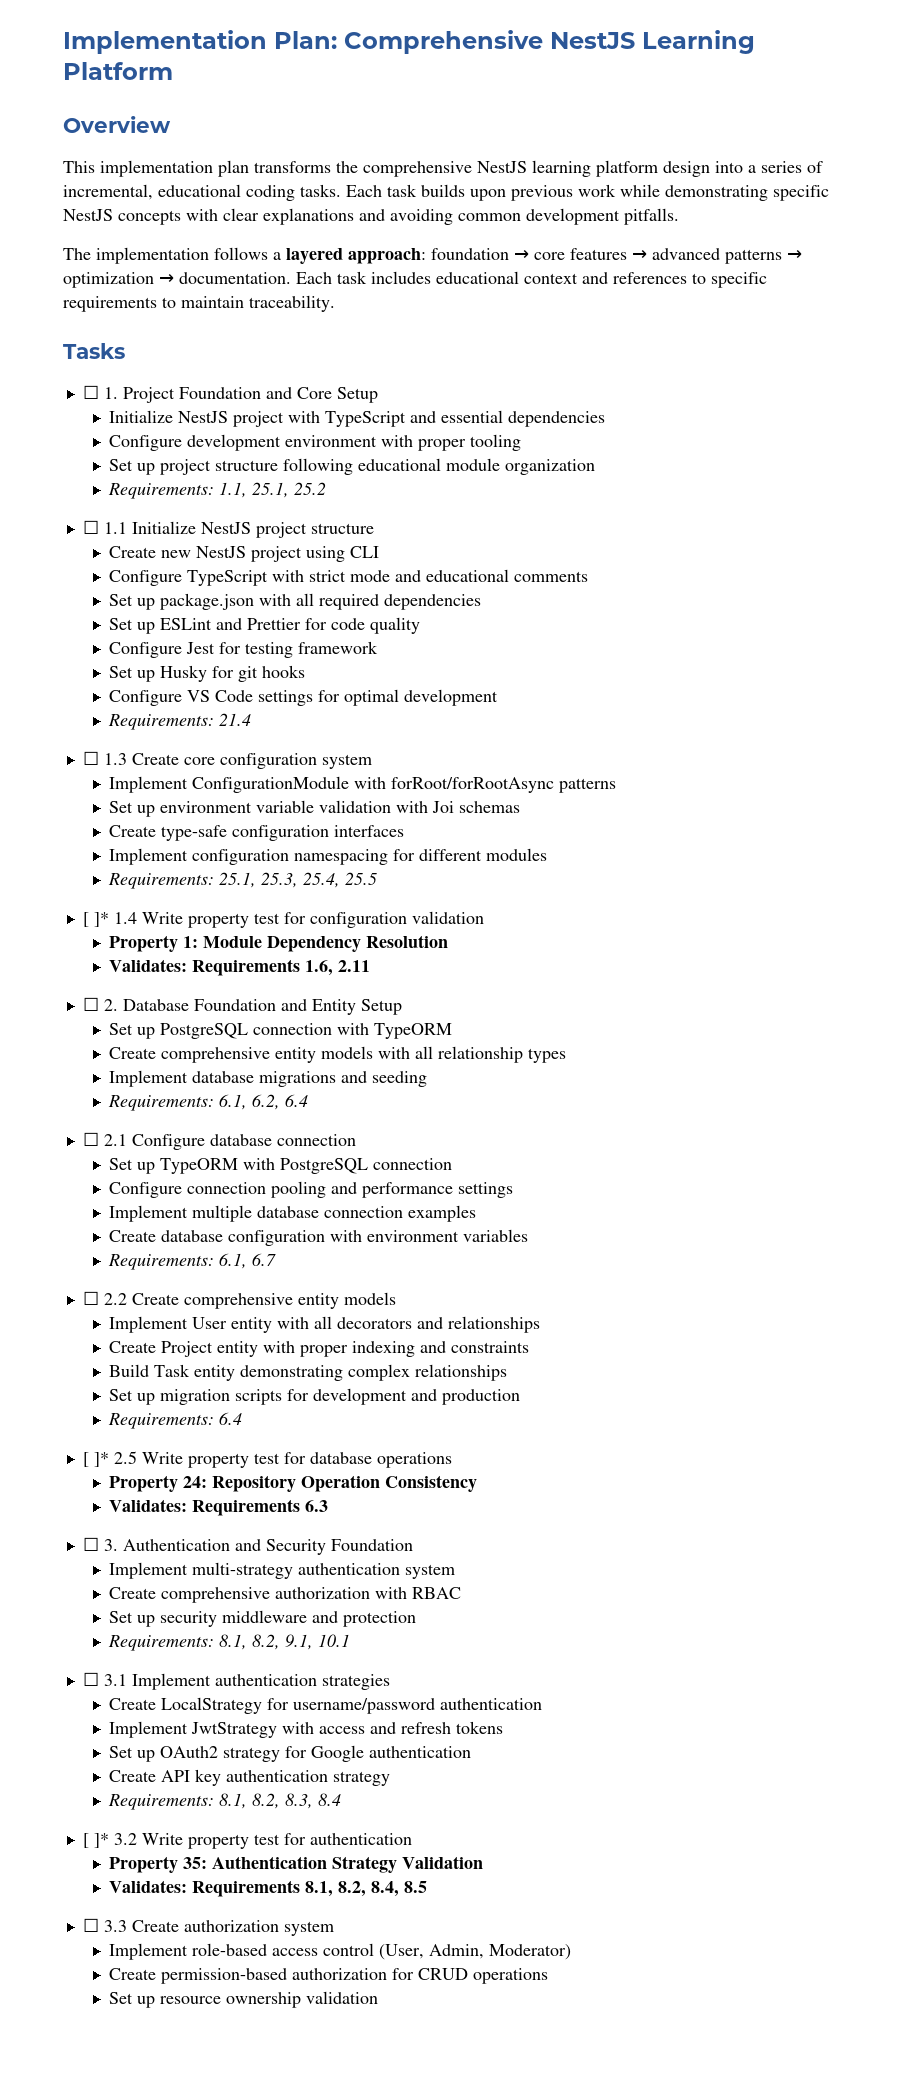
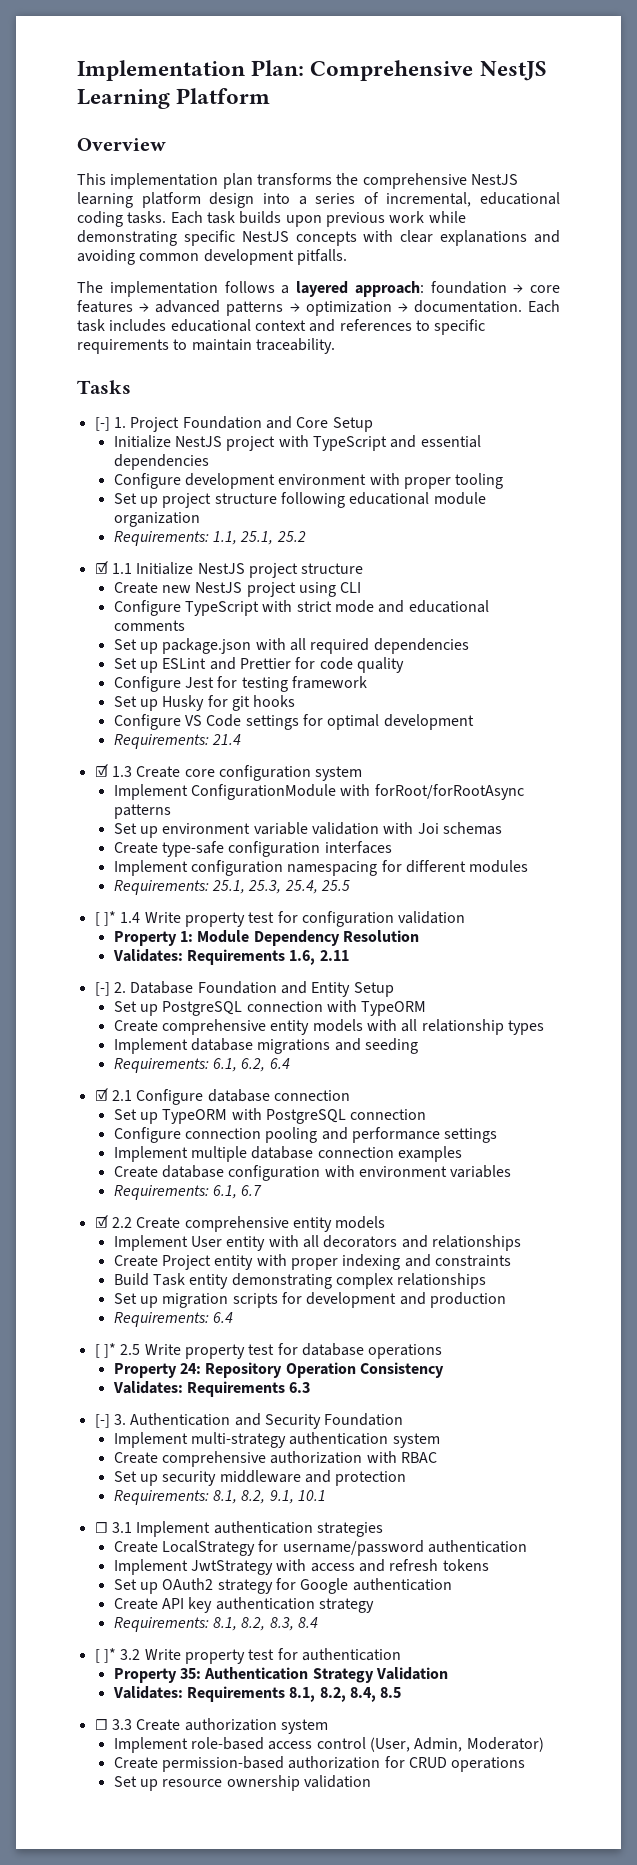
- ☐ 1. Project Foundation and Core Setup
+ [-] 1. Project Foundation and Core Setup
- ☐ 1.1 Initialize NestJS project structure
+ ☑ 1.1 Initialize NestJS project structure
- ☐ 1.3 Create core configuration system
+ ☑ 1.3 Create core configuration system
- ☐ 2. Database Foundation and Entity Setup
+ [-] 2. Database Foundation and Entity Setup
- ☐ 2.1 Configure database connection
+ ☑ 2.1 Configure database connection
- ☐ 2.2 Create comprehensive entity models
+ ☑ 2.2 Create comprehensive entity models
- ☐ 3. Authentication and Security Foundation
+ [-] 3. Authentication and Security Foundation

